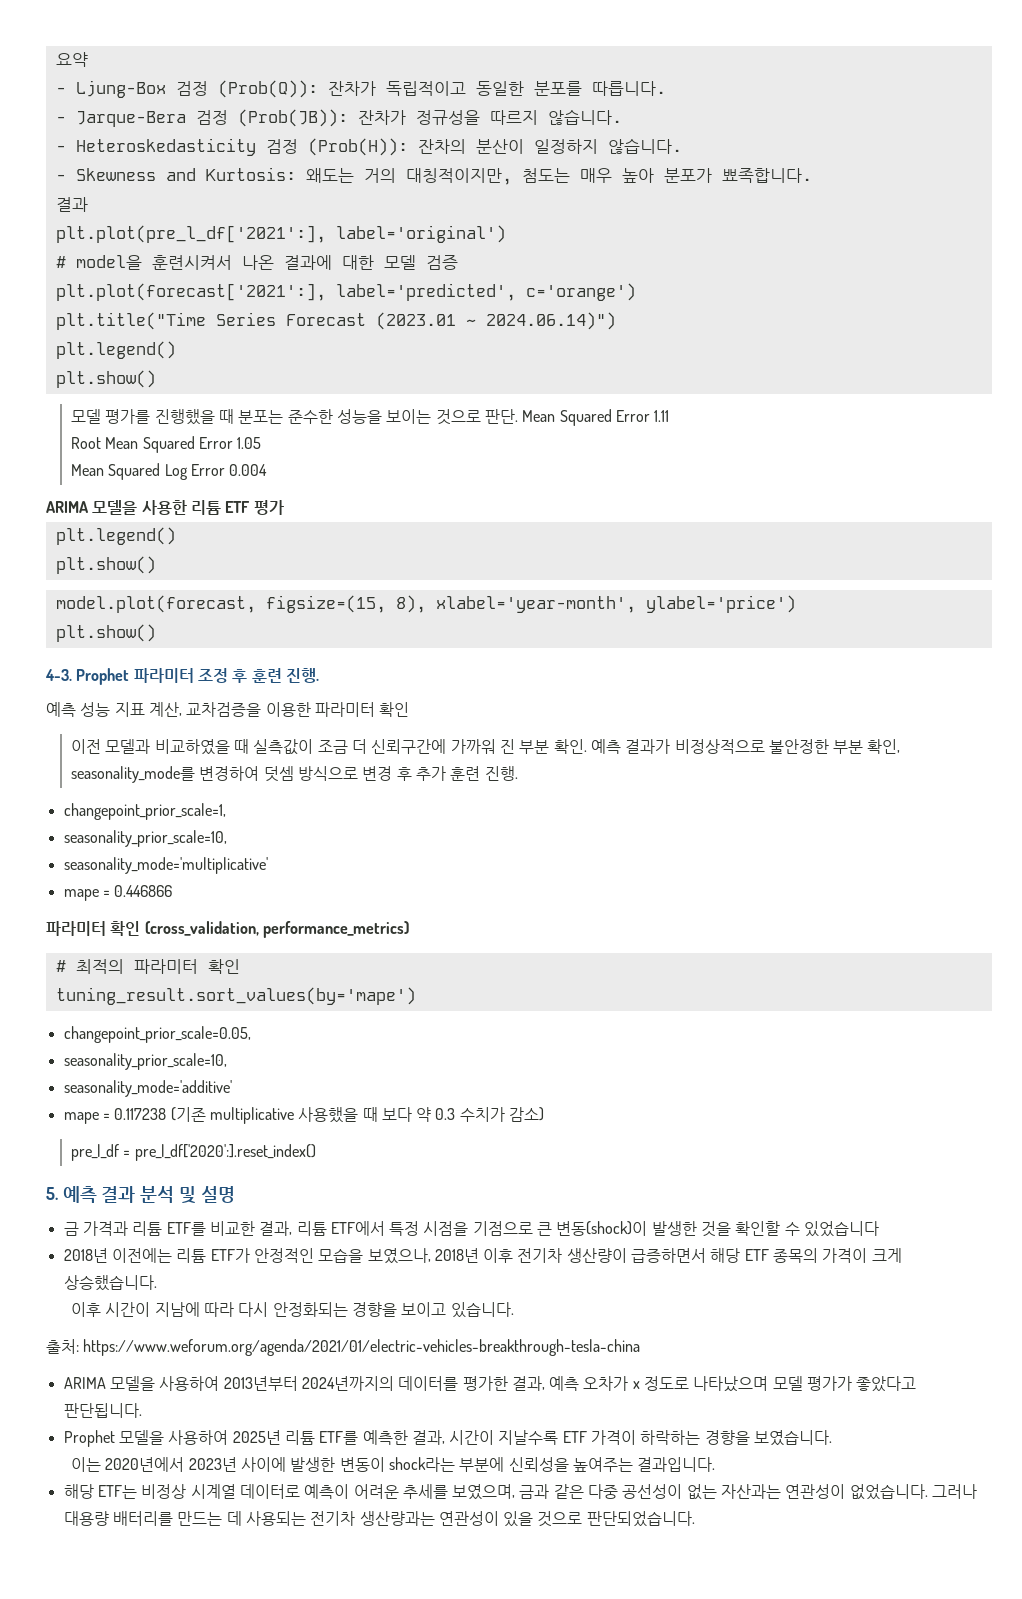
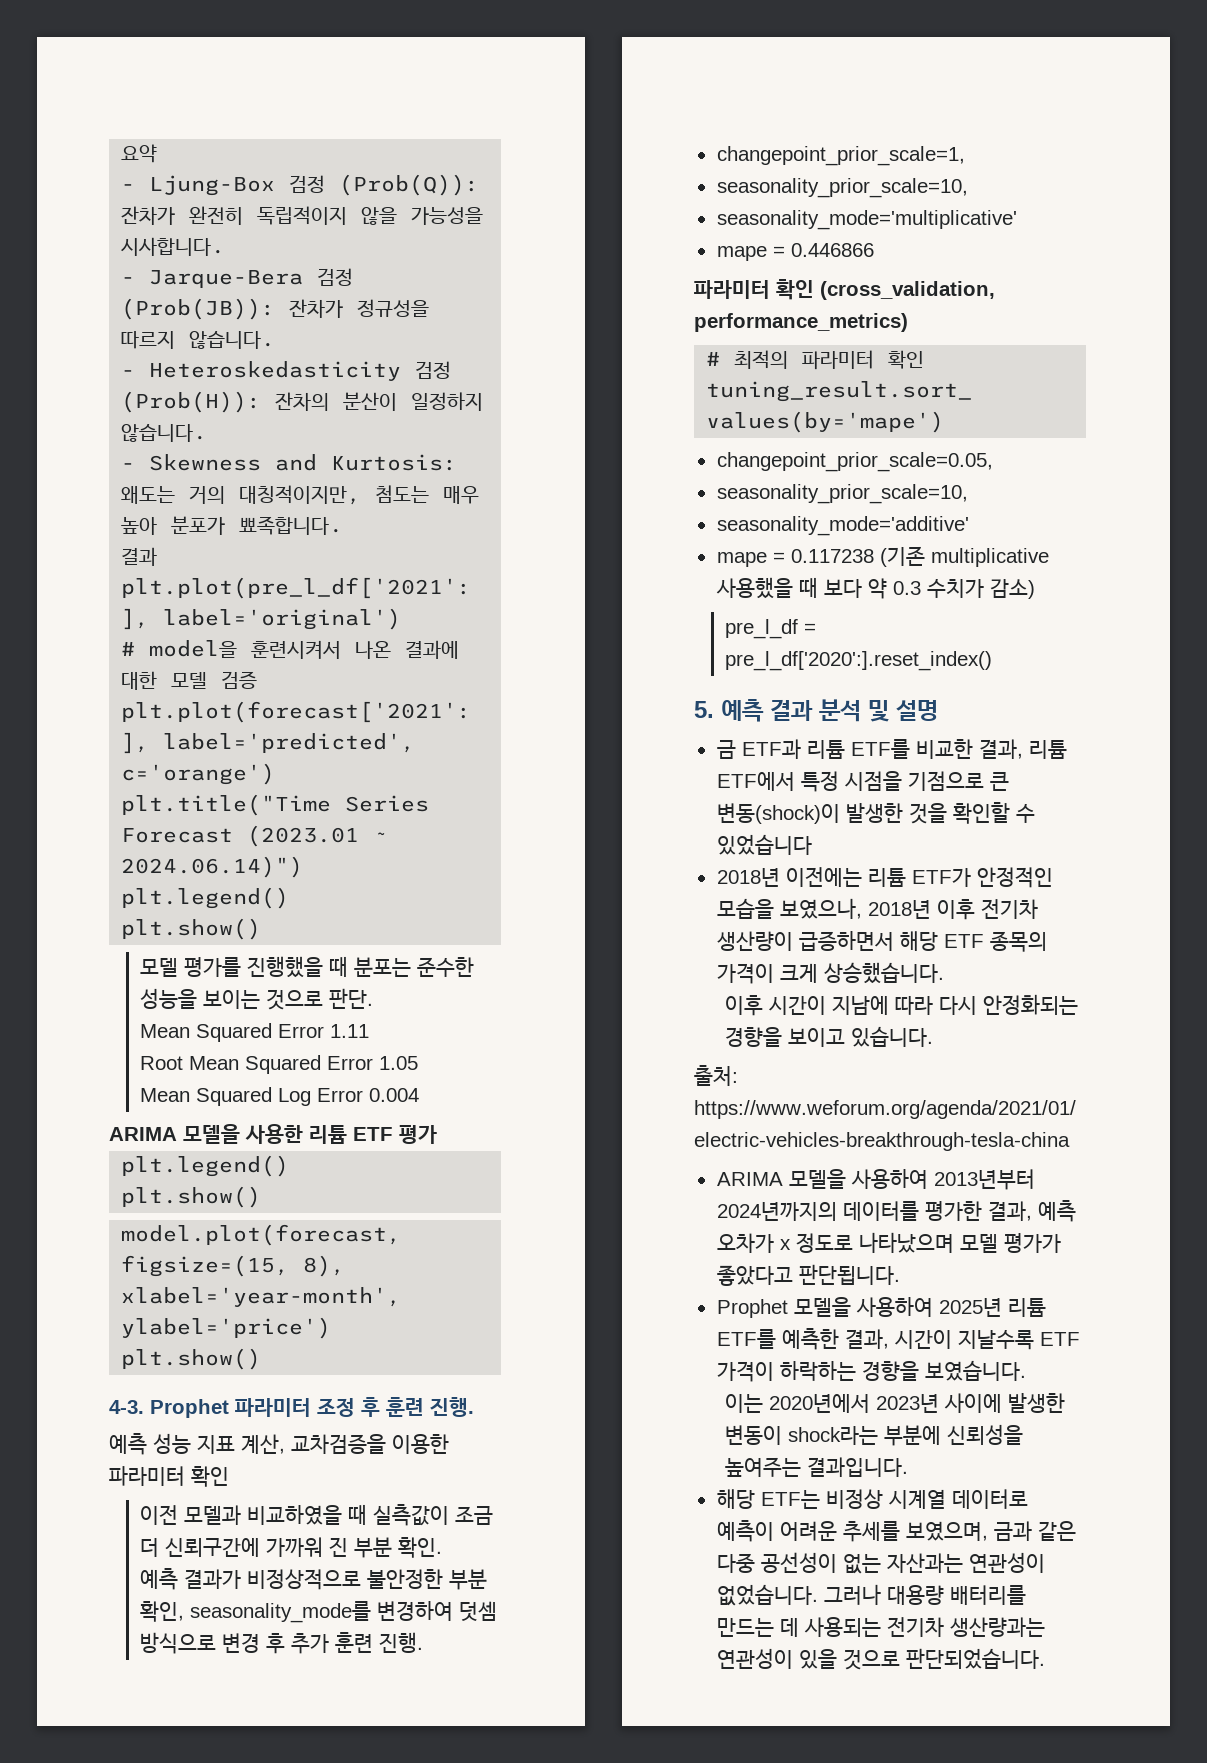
- - Ljung-Box 검정 (Prob(Q)): 잔차가 독립적이고 동일한 분포를 따릅니다.
+ - Ljung-Box 검정 (Prob(Q)): 잔차가 완전히 독립적이지 않을 가능성을 시사합니다.
- 모델 평가를 진행했을 때 분포는 준수한 성능을 보이는 것으로 판단. Mean Squared Error 1.11
+ 모델 평가를 진행했을 때 분포는 준수한 성능을 보이는 것으로 판단.
+ Mean Squared Error 1.11
- 이전 모델과 비교하였을 때 실측값이 조금 더 신뢰구간에 가까워 진 부분 확인. 예측 결과가 비정상적으로 불안정한 부분 확인, seasonality_mode를 변경하여 덧셈 방식으로 변경 후 추가 훈련 진행.
+ 이전 모델과 비교하였을 때 실측값이 조금 더 신뢰구간에 가까워 진 부분 확인.
+ 예측 결과가 비정상적으로 불안정한 부분 확인, seasonality_mode를 변경하여 덧셈 방식으로 변경 후 추가 훈련 진행.
- 금 가격과 리튬 ETF를 비교한 결과, 리튬 ETF에서 특정 시점을 기점으로 큰 변동(shock)이 발생한 것을 확인할 수 있었습니다
+ 금 ETF과 리튬 ETF를 비교한 결과, 리튬 ETF에서 특정 시점을 기점으로 큰 변동(shock)이 발생한 것을 확인할 수 있었습니다

